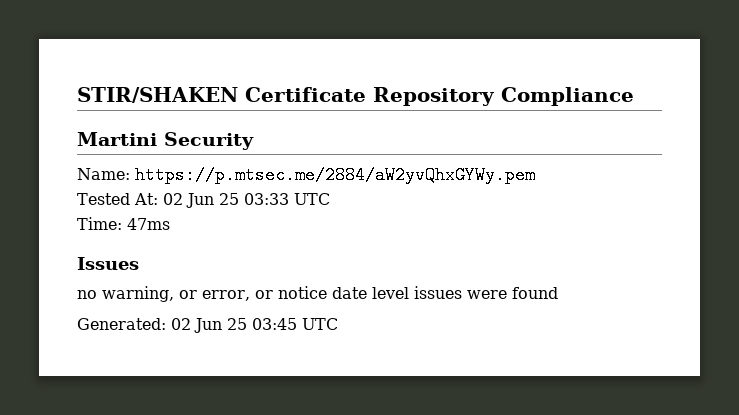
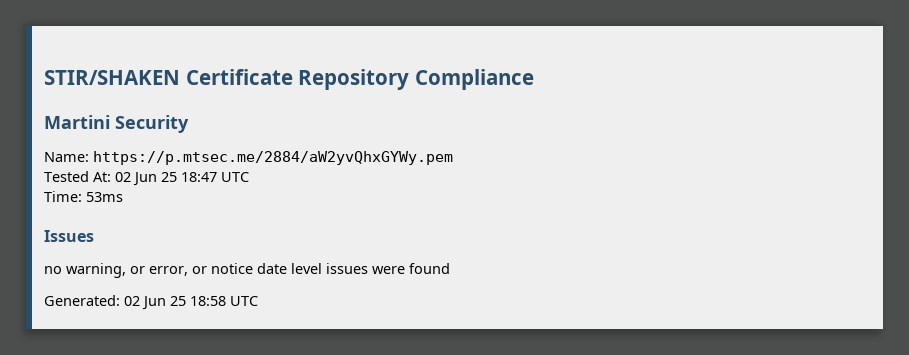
- Tested At: 02 Jun 25 03:33 UTC
+ Tested At: 02 Jun 25 18:47 UTC
- Time: 47ms
+ Time: 53ms
- Generated: 02 Jun 25 03:45 UTC
+ Generated: 02 Jun 25 18:58 UTC

